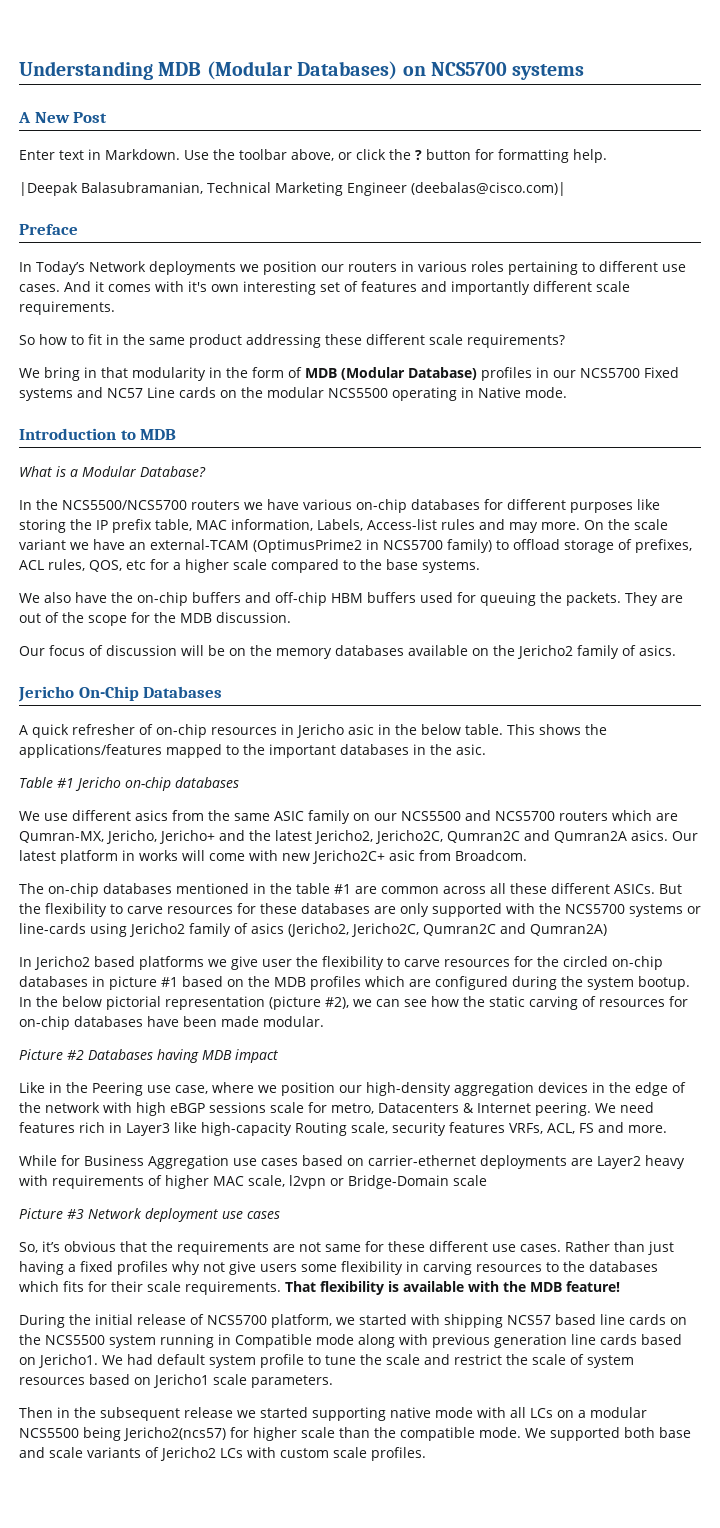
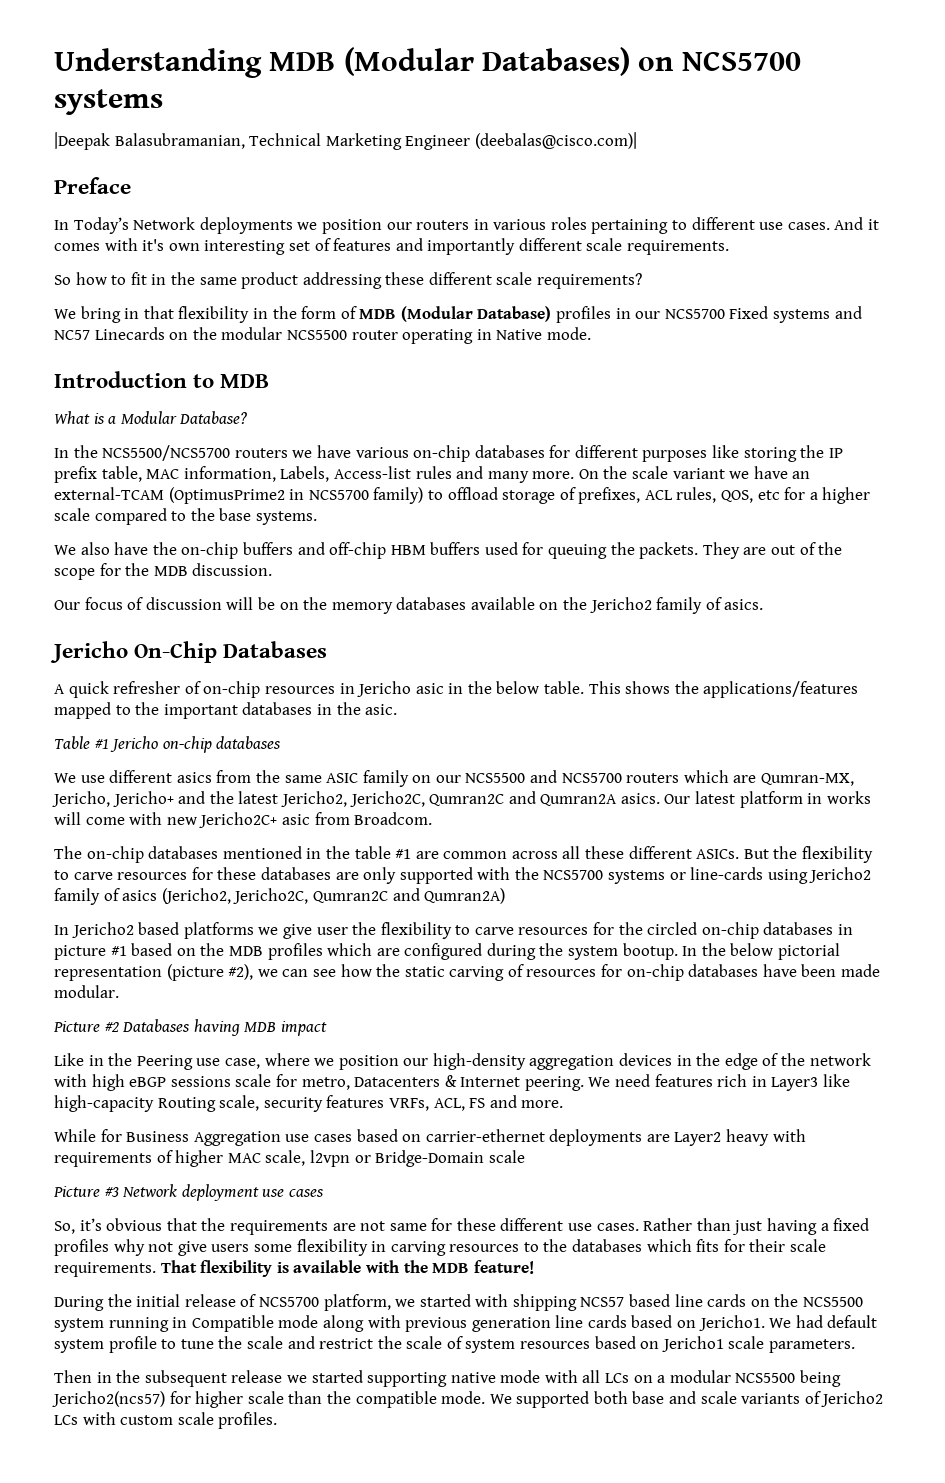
- A New Post
- Enter text in Markdown. Use the toolbar above, or click the ? button for formatting help.
- We bring in that modularity in the form of MDB (Modular Database) profiles in our NCS5700 Fixed systems and NC57 Line cards on the modular NCS5500 operating in Native mode.
+ We bring in that flexibility in the form of MDB (Modular Database) profiles in our NCS5700 Fixed systems and NC57 Linecards on the modular NCS5500 router operating in Native mode.
- In the NCS5500/NCS5700 routers we have various on-chip databases for different purposes like storing the IP prefix table, MAC information, Labels, Access-list rules and may more.
+ In the NCS5500/NCS5700 routers we have various on-chip databases for different purposes like storing the IP prefix table, MAC information, Labels, Access-list rules and many more.

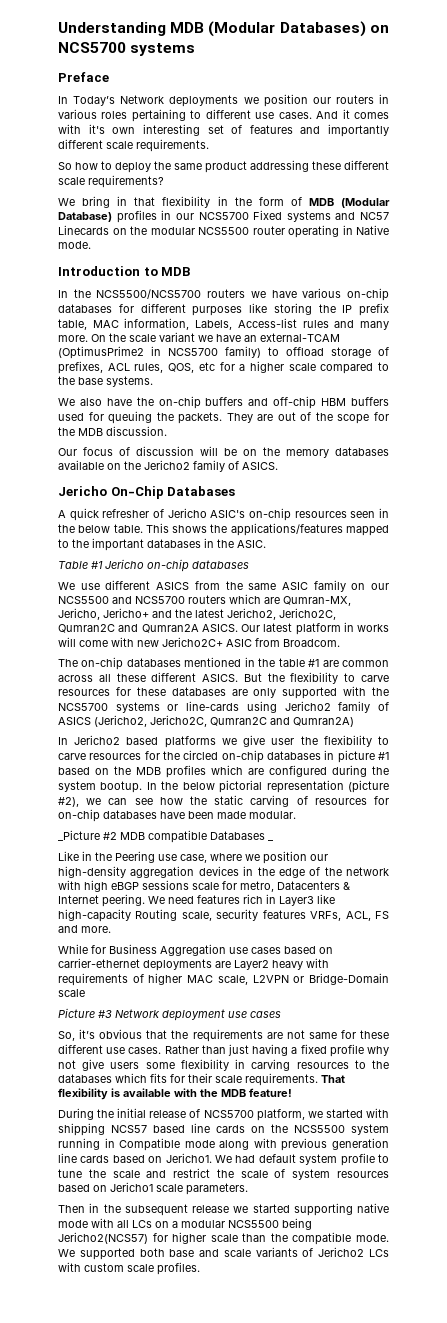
- |Deepak Balasubramanian, Technical Marketing Engineer (deebalas@cisco.com)|
- So how to fit in the same product addressing these different scale requirements?
+ So how to deploy the same product addressing these different scale requirements?
- What is a Modular Database?
- Our focus of discussion will be on the memory databases available on the Jericho2 family of asics.
+ Our focus of discussion will be on the memory databases available on the Jericho2 family of ASICS.
- A quick refresher of on-chip resources in Jericho asic in the below table.
+ A quick refresher of Jericho ASIC's on-chip resources seen in the below table.
- This shows the applications/features mapped to the important databases in the asic.
+ This shows the applications/features mapped to the important databases in the ASIC.
- We use different asics from the same ASIC family on our NCS5500 and NCS5700 routers which are Qumran-MX, Jericho, Jericho+ and the latest Jericho2, Jericho2C, Qumran2C and Qumran2A asics.
+ We use different ASICS from the same ASIC family on our NCS5500 and NCS5700 routers which are Qumran-MX, Jericho, Jericho+ and the latest Jericho2, Jericho2C, Qumran2C and Qumran2A ASICS.
- Our latest platform in works will come with new Jericho2C+ asic from Broadcom.
+ Our latest platform in works will come with new Jericho2C+ ASIC from Broadcom.
- The on-chip databases mentioned in the table #1 are common across all these different ASICs.
+ The on-chip databases mentioned in the table #1 are common across all these different ASICS.
- But the flexibility to carve resources for these databases are only supported with the NCS5700 systems or line-cards using Jericho2 family of asics (Jericho2, Jericho2C, Qumran2C and Qumran2A)
+ But the flexibility to carve resources for these databases are only supported with the NCS5700 systems or line-cards using Jericho2 family of ASICS (Jericho2, Jericho2C, Qumran2C and Qumran2A)
- Picture #2 Databases having MDB impact
+ _Picture #2 MDB compatible Databases _
- While for Business Aggregation use cases based on carrier-ethernet deployments are Layer2 heavy with requirements of higher MAC scale, l2vpn or Bridge-Domain scale
+ While for Business Aggregation use cases based on carrier-ethernet deployments are Layer2 heavy with requirements of higher MAC scale, L2VPN or Bridge-Domain scale
- Rather than just having a fixed profiles why not give users some flexibility in carving resources to the databases which fits for their scale requirements.
+ Rather than just having a fixed profile why not give users some flexibility in carving resources to the databases which fits for their scale requirements.
- Then in the subsequent release we started supporting native mode with all LCs on a modular NCS5500 being Jericho2(ncs57) for higher scale than the compatible mode.
+ Then in the subsequent release we started supporting native mode with all LCs on a modular NCS5500 being Jericho2(NCS57) for higher scale than the compatible mode.

